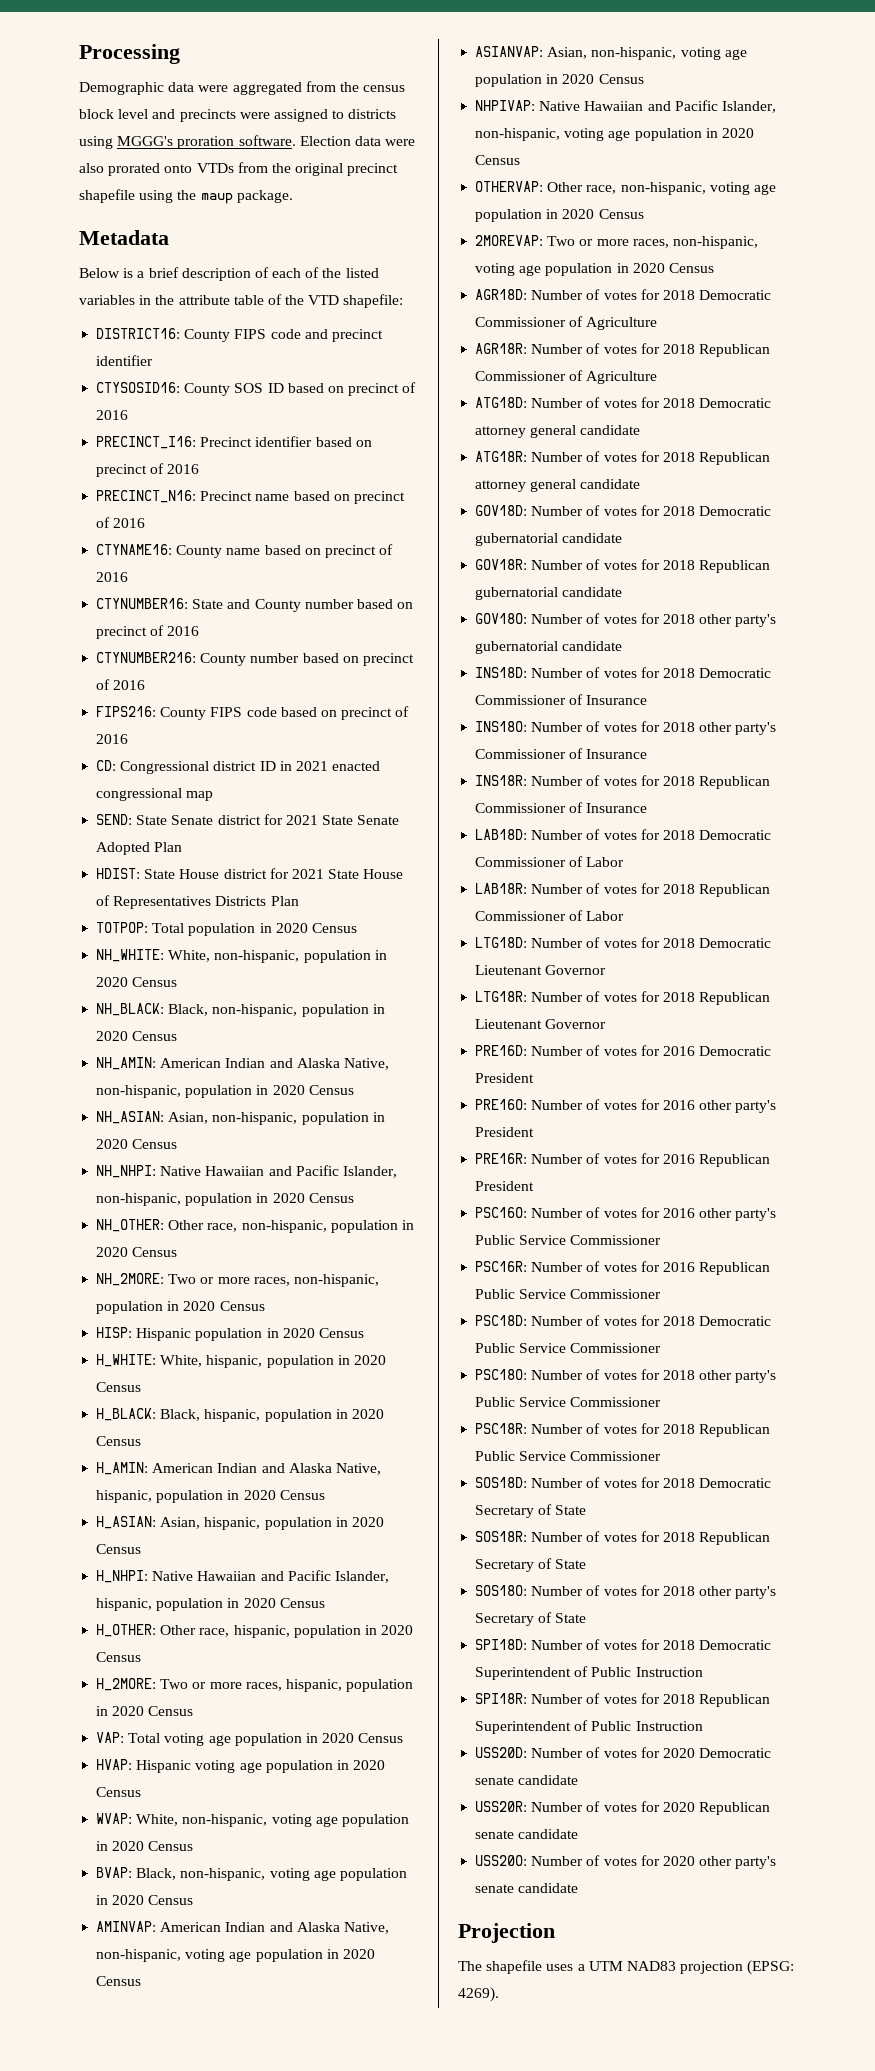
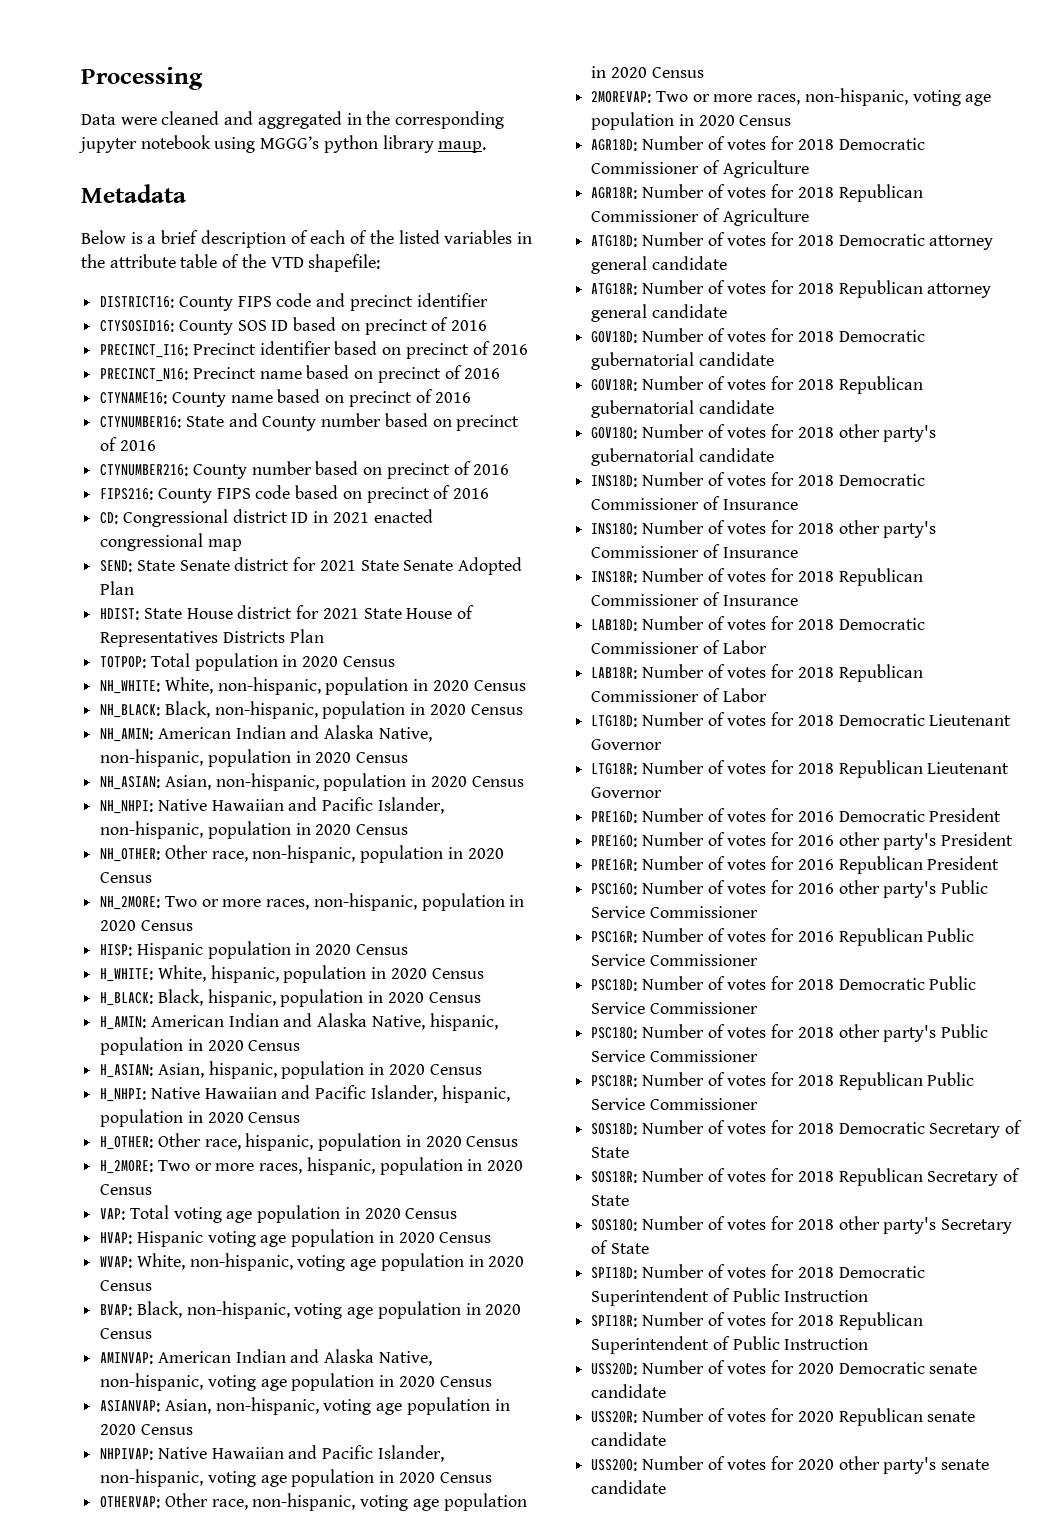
- Demographic data were aggregated from the census block level and precincts were assigned to districts using MGGG's proration software. Election data were also prorated onto VTDs from the original precinct shapefile using the maup package.
+ Data were cleaned and aggregated in the corresponding jupyter notebook using MGGG’s python library maup.
- Projection
- The shapefile uses a UTM NAD83 projection (EPSG: 4269).

